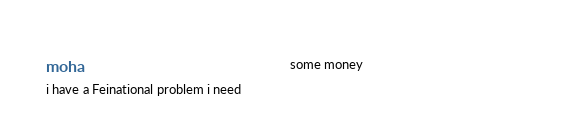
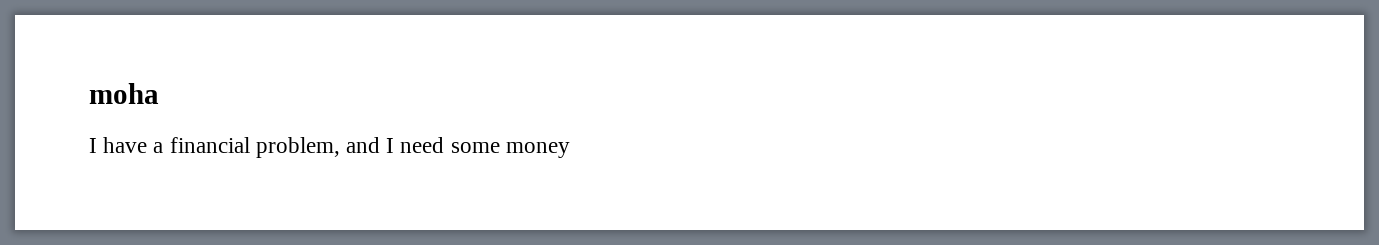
- i have a Feinational problem i need some money
+ I have a financial problem, and I need some money

